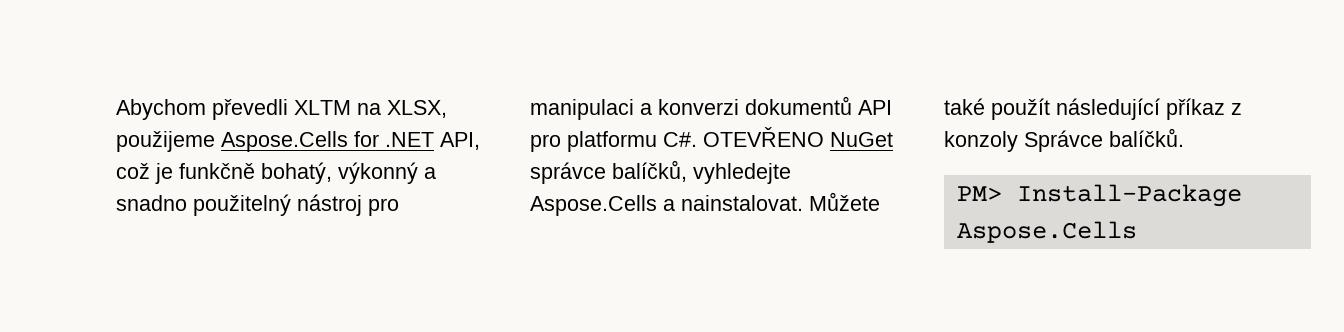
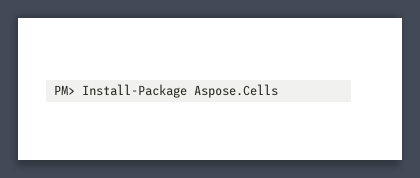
- Abychom převedli XLTM na XLSX, použijeme Aspose.Cells for .NET API, což je funkčně bohatý, výkonný a snadno použitelný nástroj pro manipulaci a konverzi dokumentů API pro platformu C#. OTEVŘENO NuGet správce balíčků, vyhledejte Aspose.Cells a nainstalovat. Můžete také použít následující příkaz z konzoly Správce balíčků.

